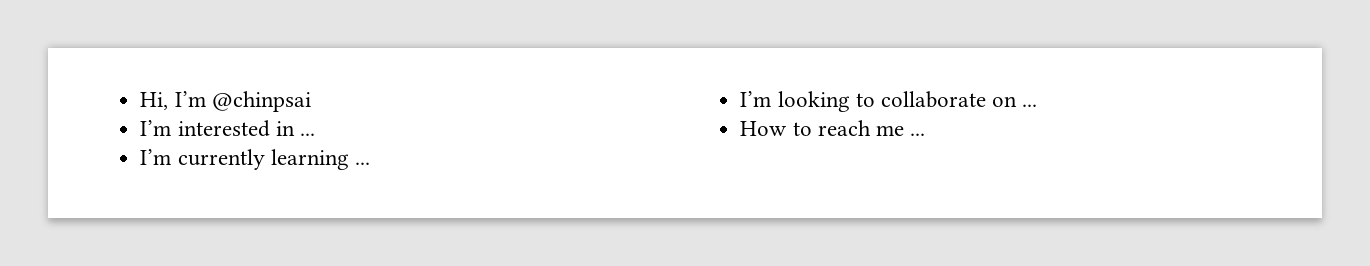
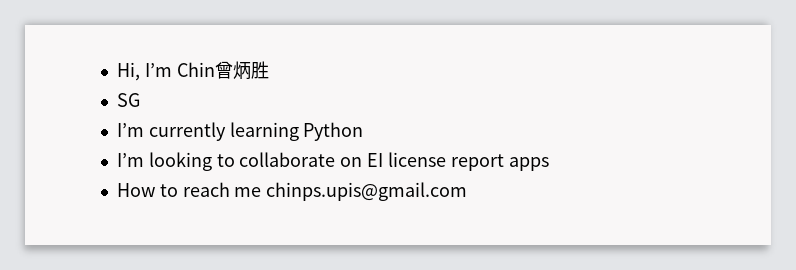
- Hi, I’m @chinpsai
- I’m interested in ...
+ Hi, I’m Chin曾炳胜
+ SG
- I’m currently learning ...
+ I’m currently learning Python
- I’m looking to collaborate on ...
+ I’m looking to collaborate on EI license report apps
- How to reach me ...
+ How to reach me chinps.upis@gmail.com

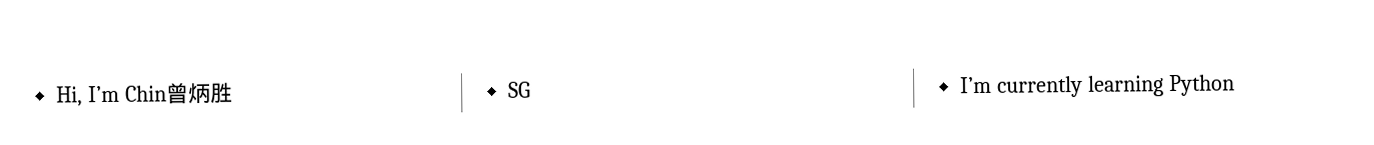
- I’m looking to collaborate on EI license report apps
- How to reach me chinps.upis@gmail.com

